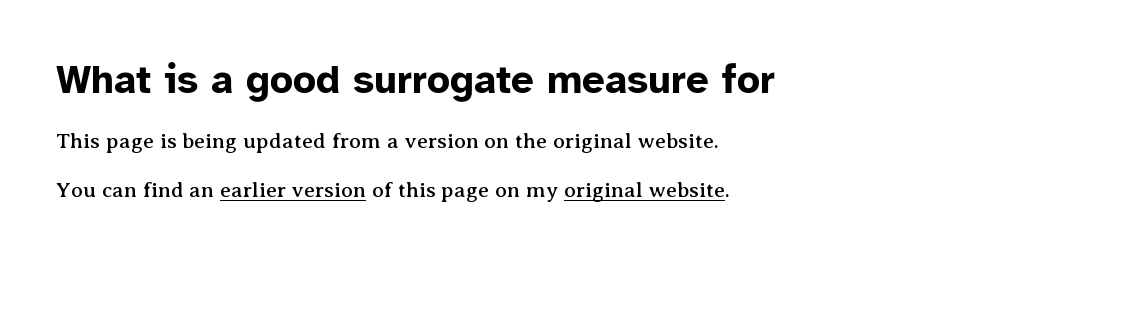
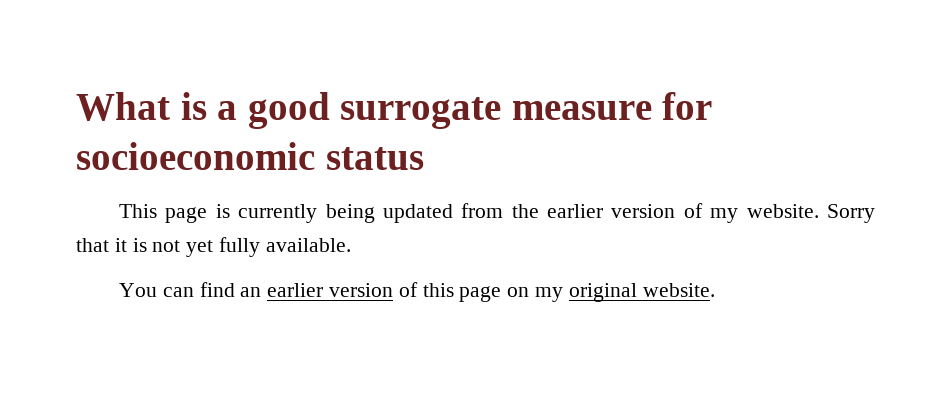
- What is a good surrogate measure for
+ What is a good surrogate measure for socioeconomic status
- This page is being updated from a version on the original website.
+ This page is currently being updated from the earlier version of my website. Sorry that it is not yet fully available.

